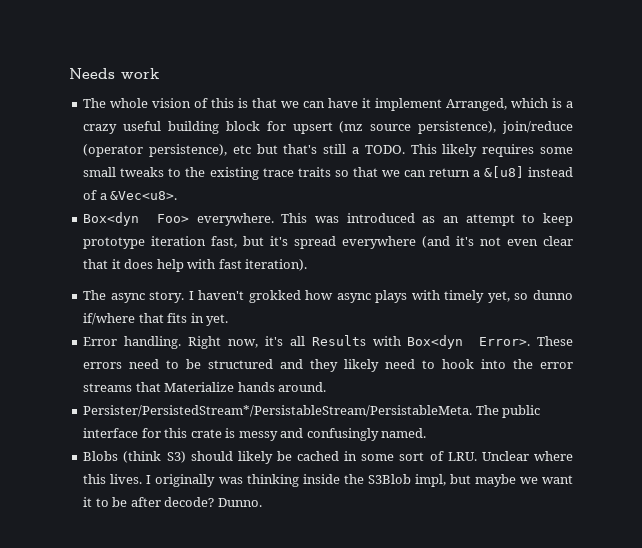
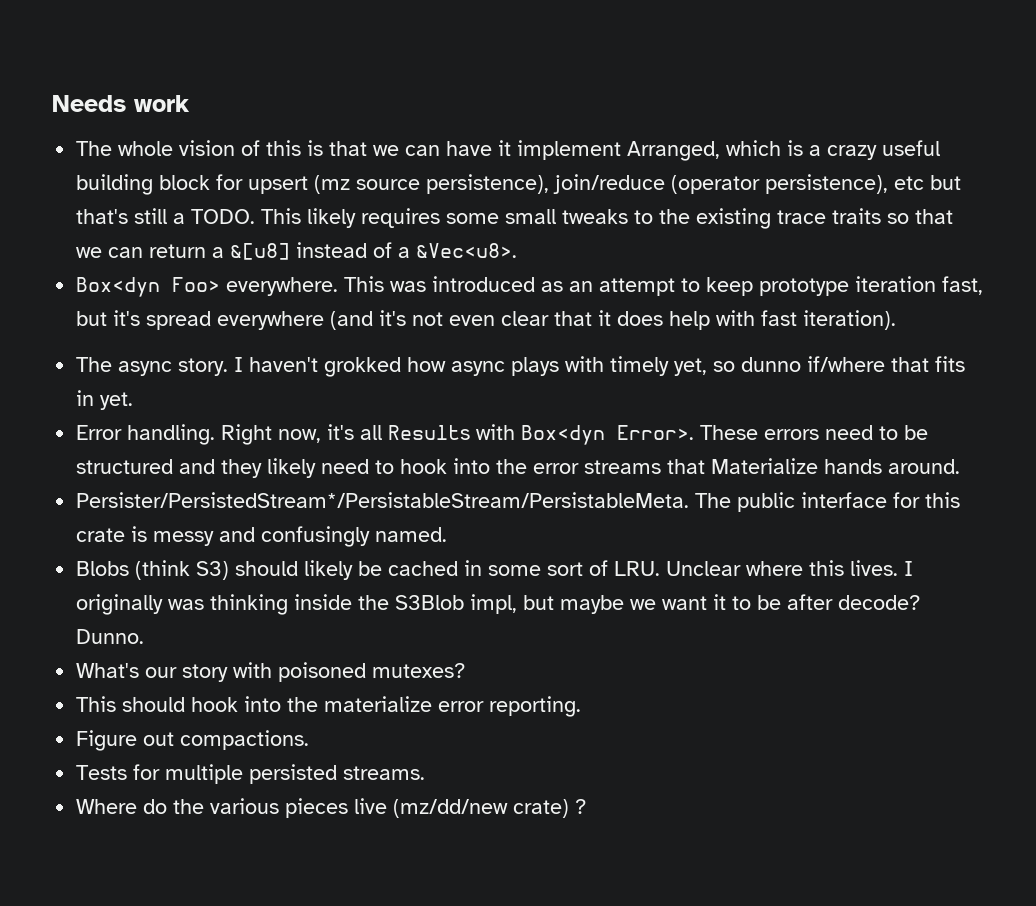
+ What's our story with poisoned mutexes?
+ This should hook into the materialize error reporting.
+ Figure out compactions.
+ Tests for multiple persisted streams.
+ Where do the various pieces live (mz/dd/new crate) ?

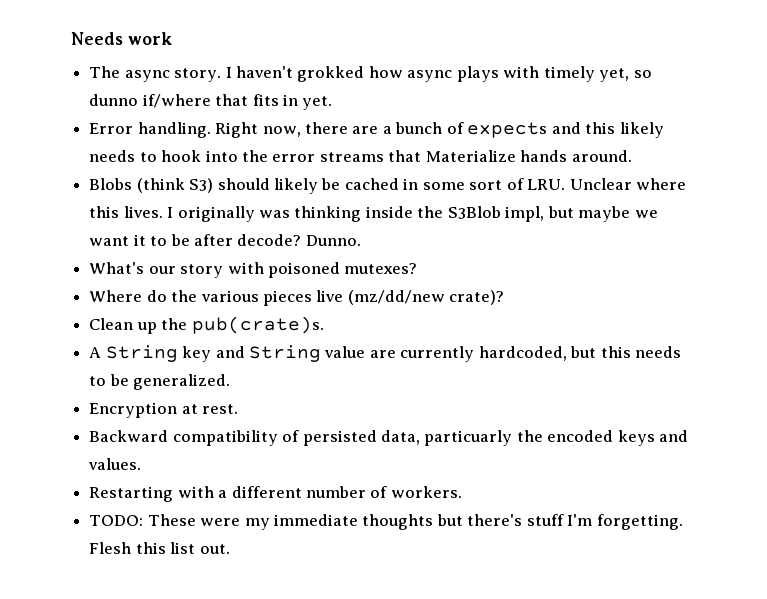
- The whole vision of this is that we can have it implement Arranged, which is a crazy useful building block for upsert (mz source persistence), join/reduce (operator persistence), etc but that's still a TODO. This likely requires some small tweaks to the existing trace traits so that we can return a &[u8] instead of a &Vec<u8>.
- Box<dyn Foo> everywhere. This was introduced as an attempt to keep prototype iteration fast, but it's spread everywhere (and it's not even clear that it does help with fast iteration).
- Right now, it's all Results with Box<dyn Error>. These errors need to be structured and they likely need to hook into the error streams that Materialize hands around.
+ Right now, there are a bunch of expects and this likely needs to hook into the error streams that Materialize hands around.
- Persister/PersistedStream*/PersistableStream/PersistableMeta. The public interface for this crate is messy and confusingly named.
- This should hook into the materialize error reporting.
- Figure out compactions.
- Tests for multiple persisted streams.
- Where do the various pieces live (mz/dd/new crate) ?
+ Where do the various pieces live (mz/dd/new crate)?
+ Clean up the pub(crate)s.
+ A String key and String value are currently hardcoded, but this needs to be generalized.
+ Encryption at rest.
+ Backward compatibility of persisted data, particuarly the encoded keys and values.
+ Restarting with a different number of workers.
+ TODO: These were my immediate thoughts but there's stuff I'm forgetting. Flesh this list out.

